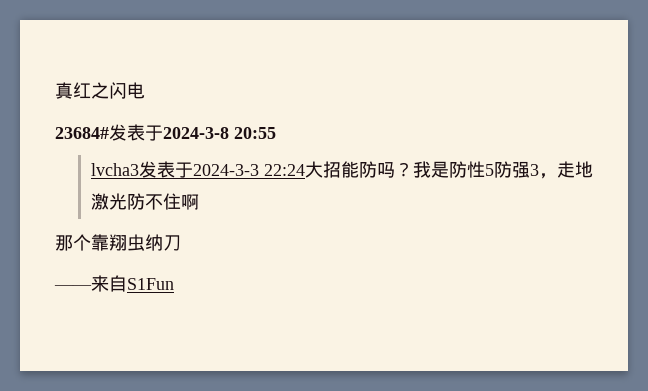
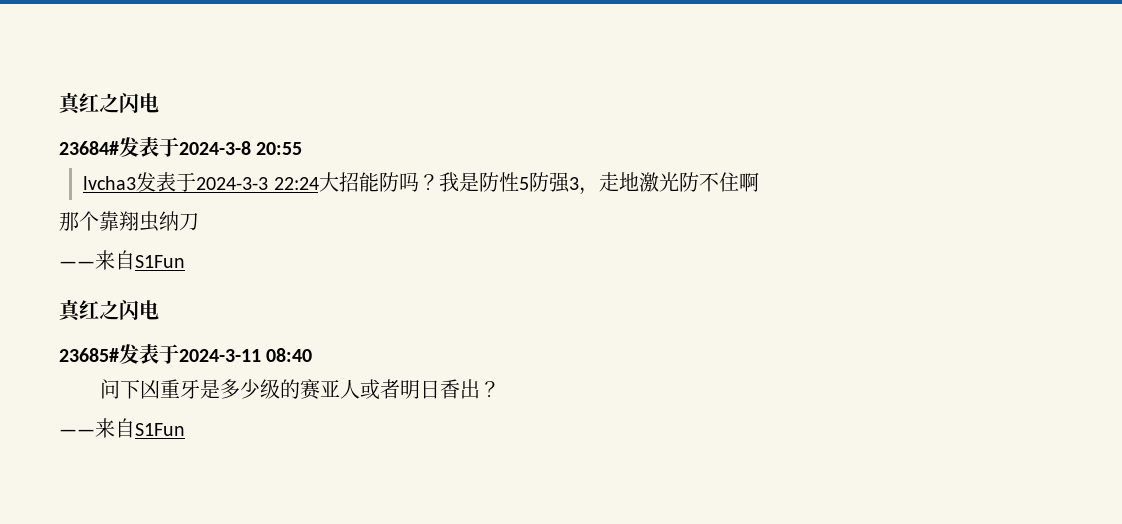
  那个靠翔虫纳刀
+ ——来自S1Fun
+ 真红之闪电
+ 23685#发表于2024-3-11 08:40
+ 问下凶重牙是多少级的赛亚人或者明日香出？

